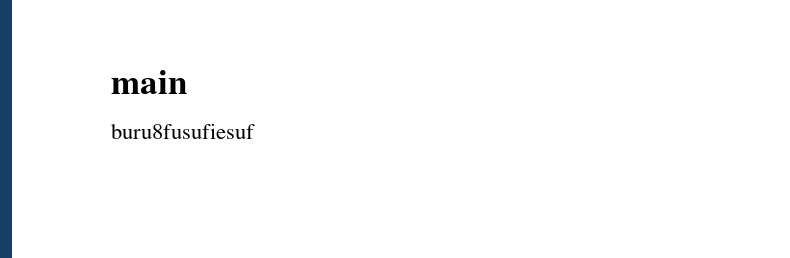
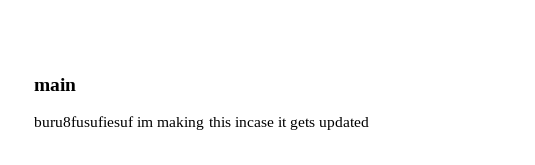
- buru8fusufiesuf
+ buru8fusufiesuf im making this incase it gets updated

